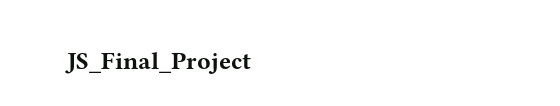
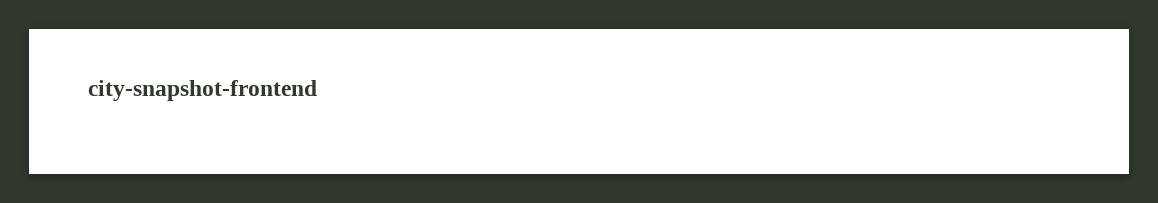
- JS_Final_Project
+ city-snapshot-frontend

